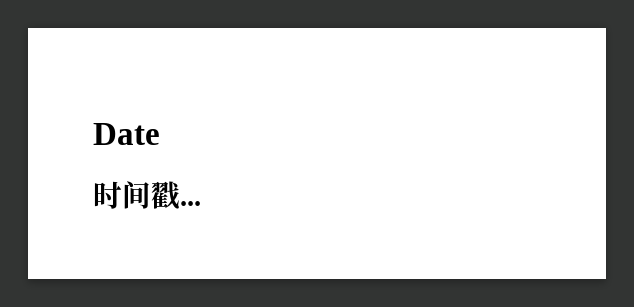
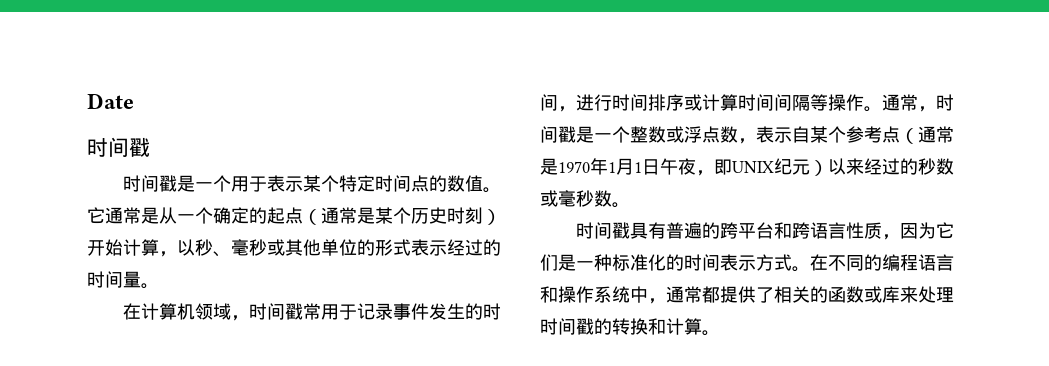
  Date
- 时间戳...
+ 时间戳
+ 时间戳是一个用于表示某个特定时间点的数值。它通常是从一个确定的起点（通常是某个历史时刻）开始计算，以秒、毫秒或其他单位的形式表示经过的时间量。
+ 在计算机领域，时间戳常用于记录事件发生的时间，进行时间排序或计算时间间隔等操作。通常，时间戳是一个整数或浮点数，表示自某个参考点（通常是1970年1月1日午夜，即UNIX纪元）以来经过的秒数或毫秒数。
+ 时间戳具有普遍的跨平台和跨语言性质，因为它们是一种标准化的时间表示方式。在不同的编程语言和操作系统中，通常都提供了相关的函数或库来处理时间戳的转换和计算。

